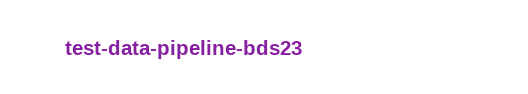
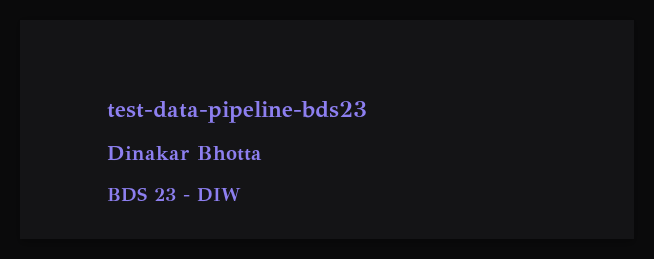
+ Dinakar Bhotta
+ BDS 23 - DIW

